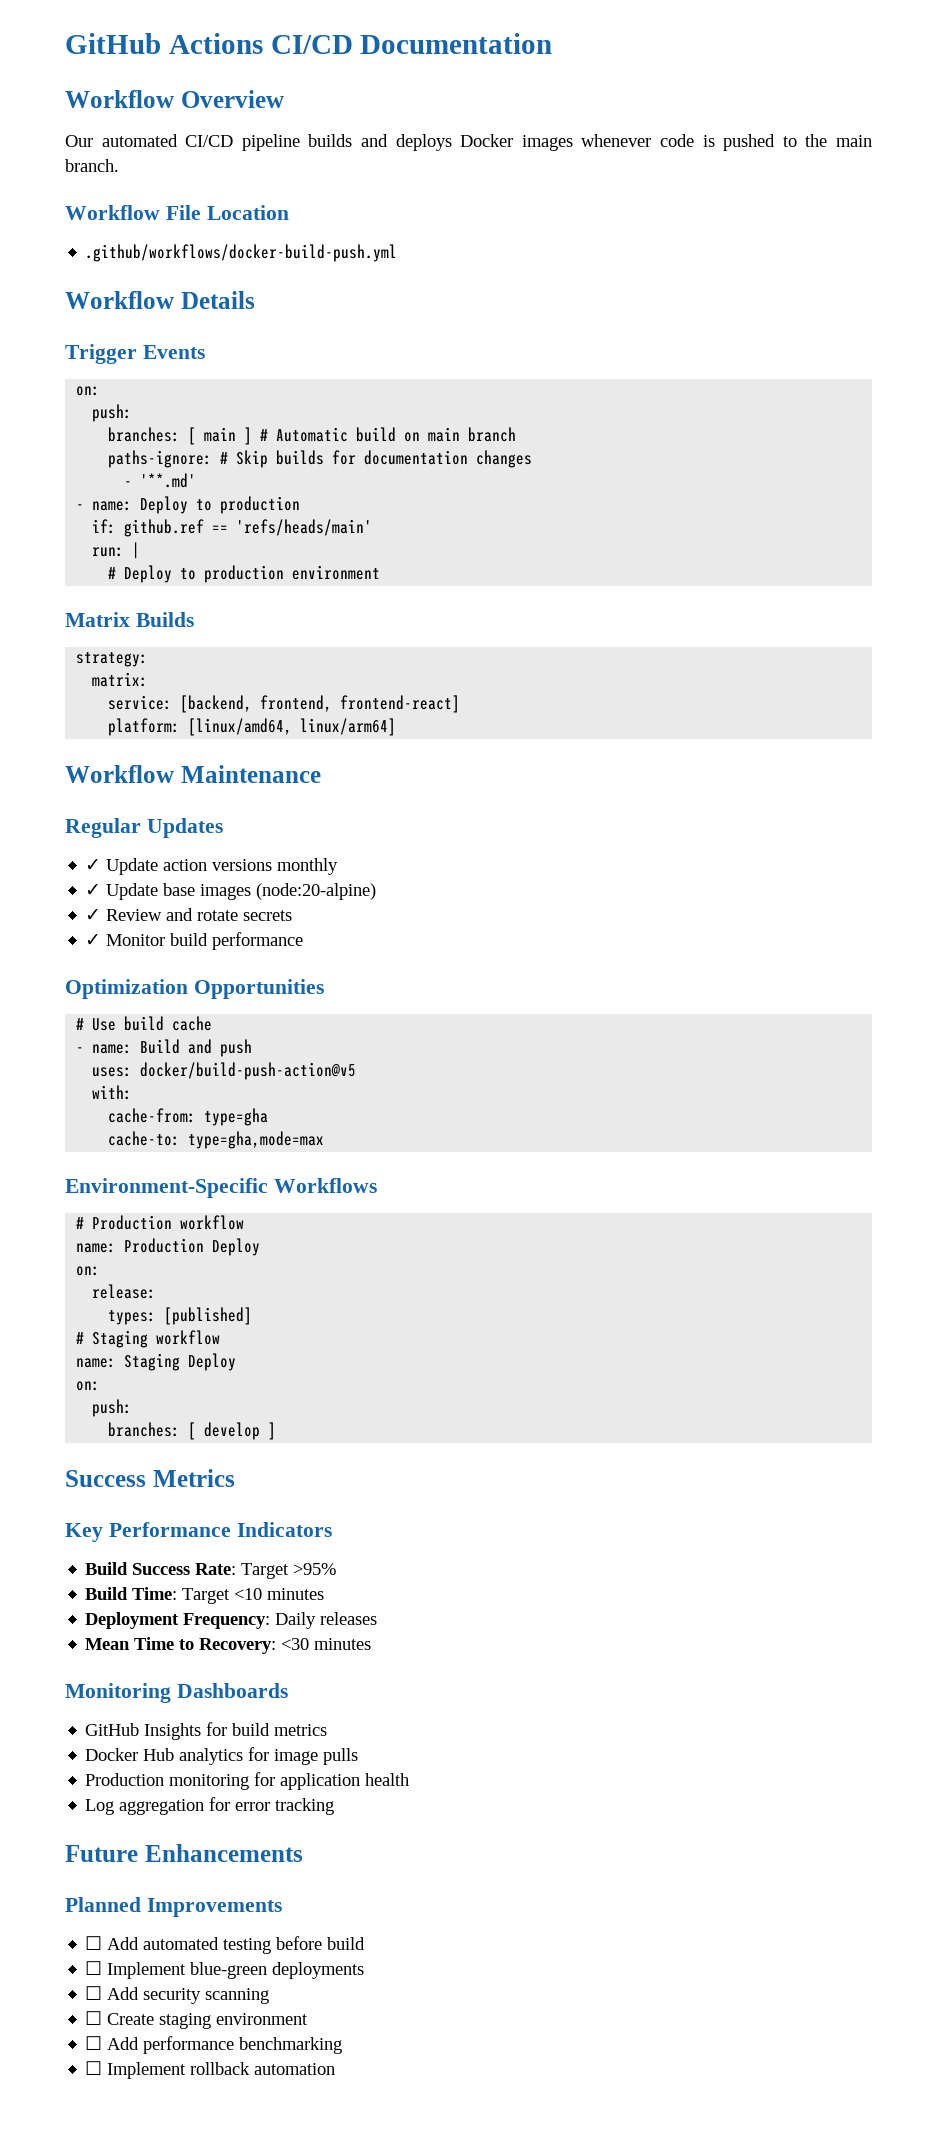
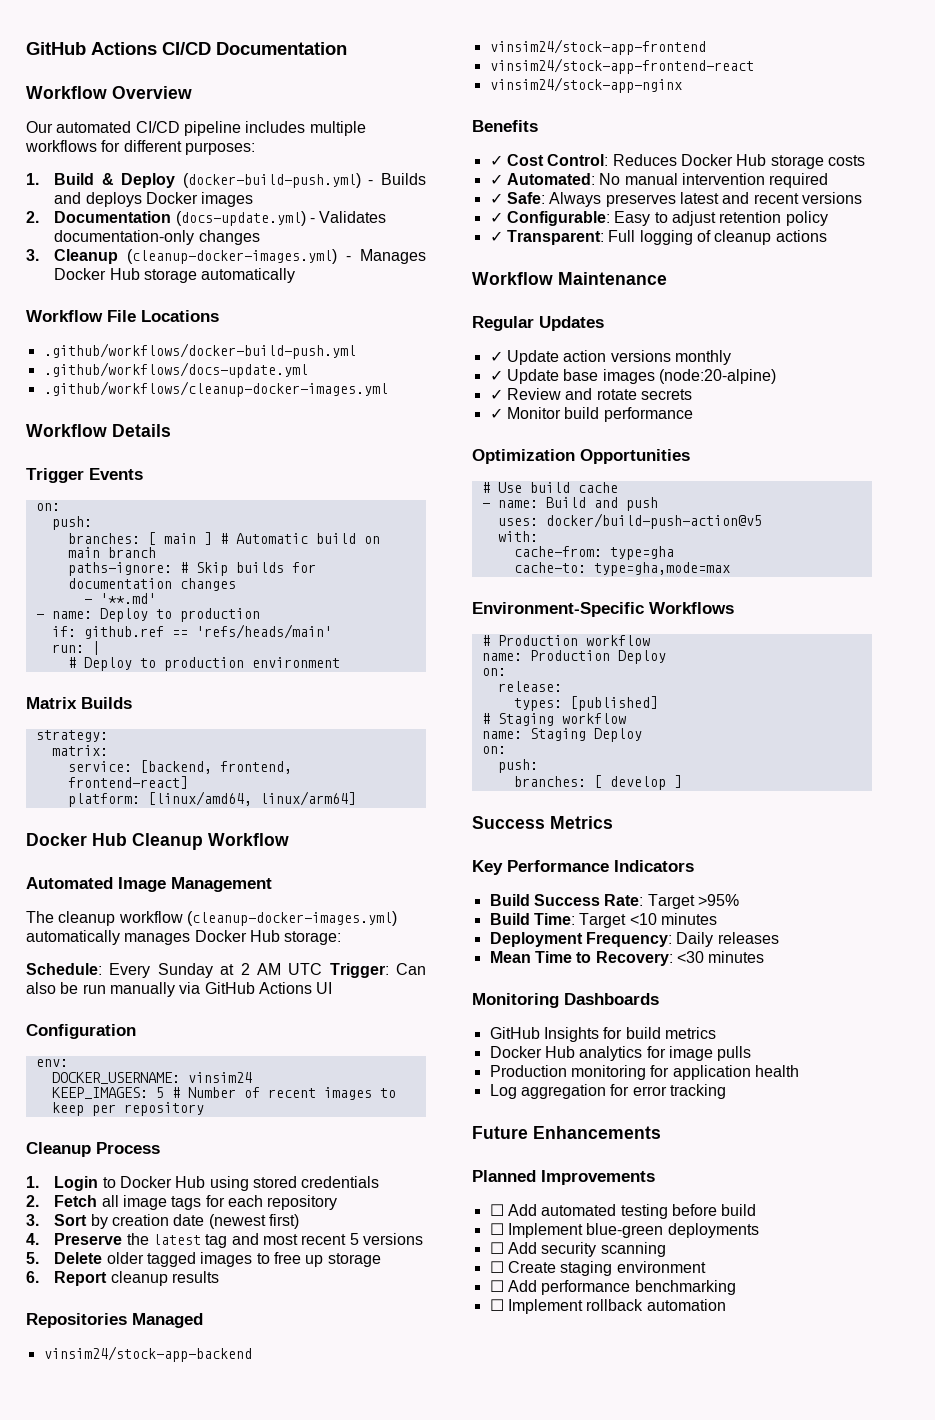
- Our automated CI/CD pipeline builds and deploys Docker images whenever code is pushed to the main branch.
+ Our automated CI/CD pipeline includes multiple workflows for different purposes:
+ 1. Build & Deploy (docker-build-push.yml) - Builds and deploys Docker images
+ 2. Documentation (docs-update.yml) - Validates documentation-only changes
+ 3. Cleanup (cleanup-docker-images.yml) - Manages Docker Hub storage automatically
- Workflow File Location
+ Workflow File Locations
+ .github/workflows/docs-update.yml
+ .github/workflows/cleanup-docker-images.yml
+ Docker Hub Cleanup Workflow
+ Automated Image Management
+ The cleanup workflow (cleanup-docker-images.yml) automatically manages Docker Hub storage:
+ Schedule: Every Sunday at 2 AM UTC Trigger: Can also be run manually via GitHub Actions UI
+ Configuration
+ env:
+ DOCKER_USERNAME: vinsim24
+ KEEP_IMAGES: 5 # Number of recent images to keep per repository
+ Cleanup Process
+ 1. Login to Docker Hub using stored credentials
+ 2. Fetch all image tags for each repository
+ 3. Sort by creation date (newest first)
+ 4. Preserve the latest tag and most recent 5 versions
+ 5. Delete older tagged images to free up storage
+ 6. Report cleanup results
+ Repositories Managed
+ vinsim24/stock-app-backend
+ vinsim24/stock-app-frontend
+ vinsim24/stock-app-frontend-react
+ vinsim24/stock-app-nginx
+ Benefits
+ ✓ Cost Control: Reduces Docker Hub storage costs
+ ✓ Automated: No manual intervention required
+ ✓ Safe: Always preserves latest and recent versions
+ ✓ Configurable: Easy to adjust retention policy
+ ✓ Transparent: Full logging of cleanup actions

